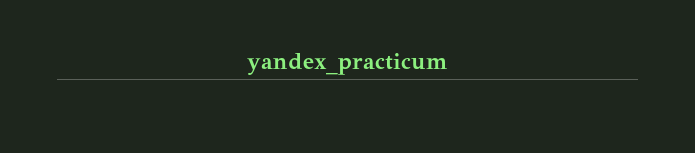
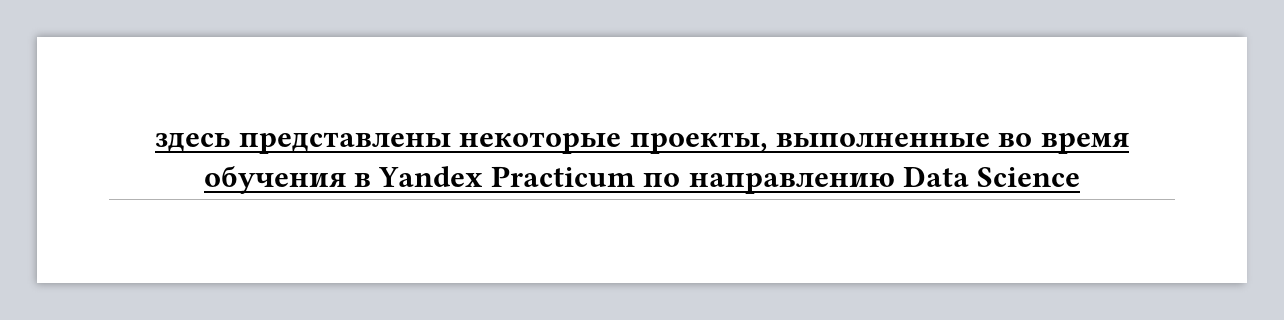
- yandex_practicum
+ здесь представлены некоторые проекты, выполненные во время обучения в Yandex Practicum по направлению Data Science

